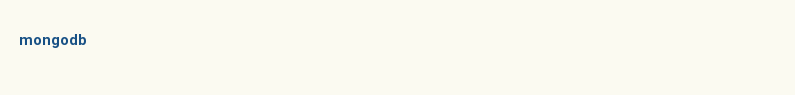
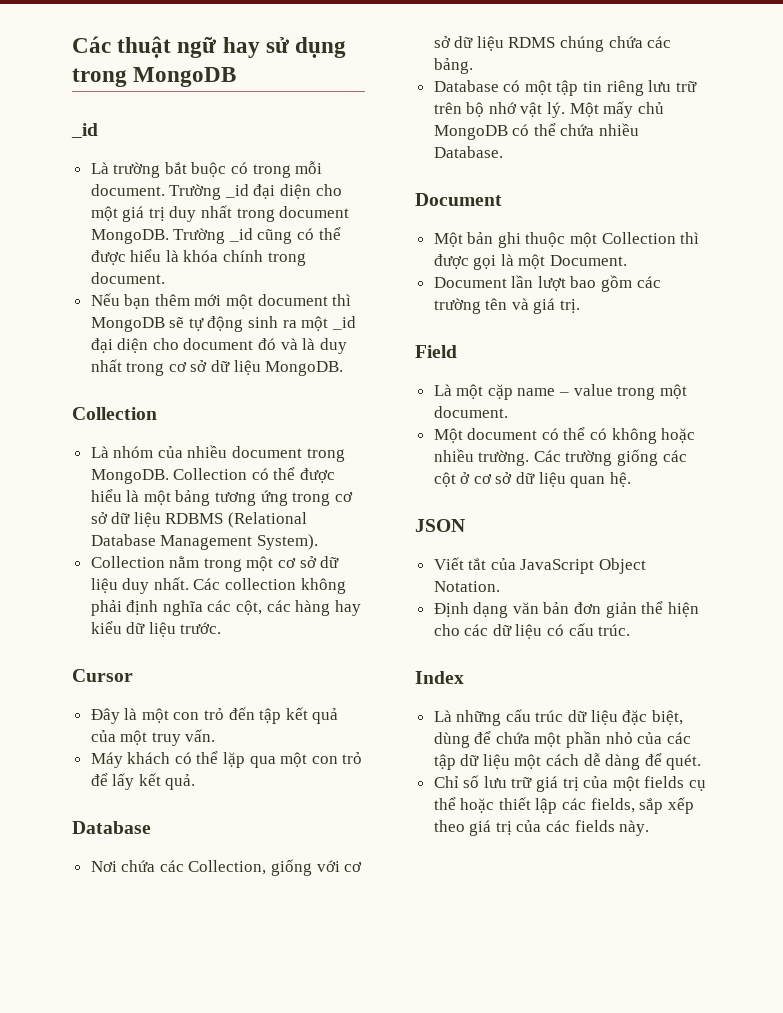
- mongodb
+ Các thuật ngữ hay sử dụng trong MongoDB
+ _id
+ Là trường bắt buộc có trong mỗi document. Trường _id đại diện cho một giá trị duy nhất trong document MongoDB. Trường _id cũng có thể được hiểu là khóa chính trong document.
+ Nếu bạn thêm mới một document thì MongoDB sẽ tự động sinh ra một _id đại diện cho document đó và là duy nhất trong cơ sở dữ liệu MongoDB.
+ Collection
+ Là nhóm của nhiều document trong MongoDB. Collection có thể được hiểu là một bảng tương ứng trong cơ sở dữ liệu RDBMS (Relational Database Management System).
+ Collection nằm trong một cơ sở dữ liệu duy nhất. Các collection không phải định nghĩa các cột, các hàng hay kiểu dữ liệu trước.
+ Cursor
+ Đây là một con trỏ đến tập kết quả của một truy vấn.
+ Máy khách có thể lặp qua một con trỏ để lấy kết quả.
+ Database
+ Nơi chứa các Collection, giống với cơ sở dữ liệu RDMS chúng chứa các bảng.
+ Database có một tập tin riêng lưu trữ trên bộ nhớ vật lý. Một mấy chủ MongoDB có thể chứa nhiều Database.
+ Document
+ Một bản ghi thuộc một Collection thì được gọi là một Document.
+ Document lần lượt bao gồm các trường tên và giá trị.
+ Field
+ Là một cặp name – value trong một document.
+ Một document có thể có không hoặc nhiều trường. Các trường giống các cột ở cơ sở dữ liệu quan hệ.
+ JSON
+ Viết tắt của JavaScript Object Notation.
+ Định dạng văn bản đơn giản thể hiện cho các dữ liệu có cấu trúc.
+ Index
+ Là những cấu trúc dữ liệu đặc biệt, dùng để chứa một phần nhỏ của các tập dữ liệu một cách dễ dàng để quét.
+ Chỉ số lưu trữ giá trị của một fields cụ thể hoặc thiết lập các fields, sắp xếp theo giá trị của các fields này.

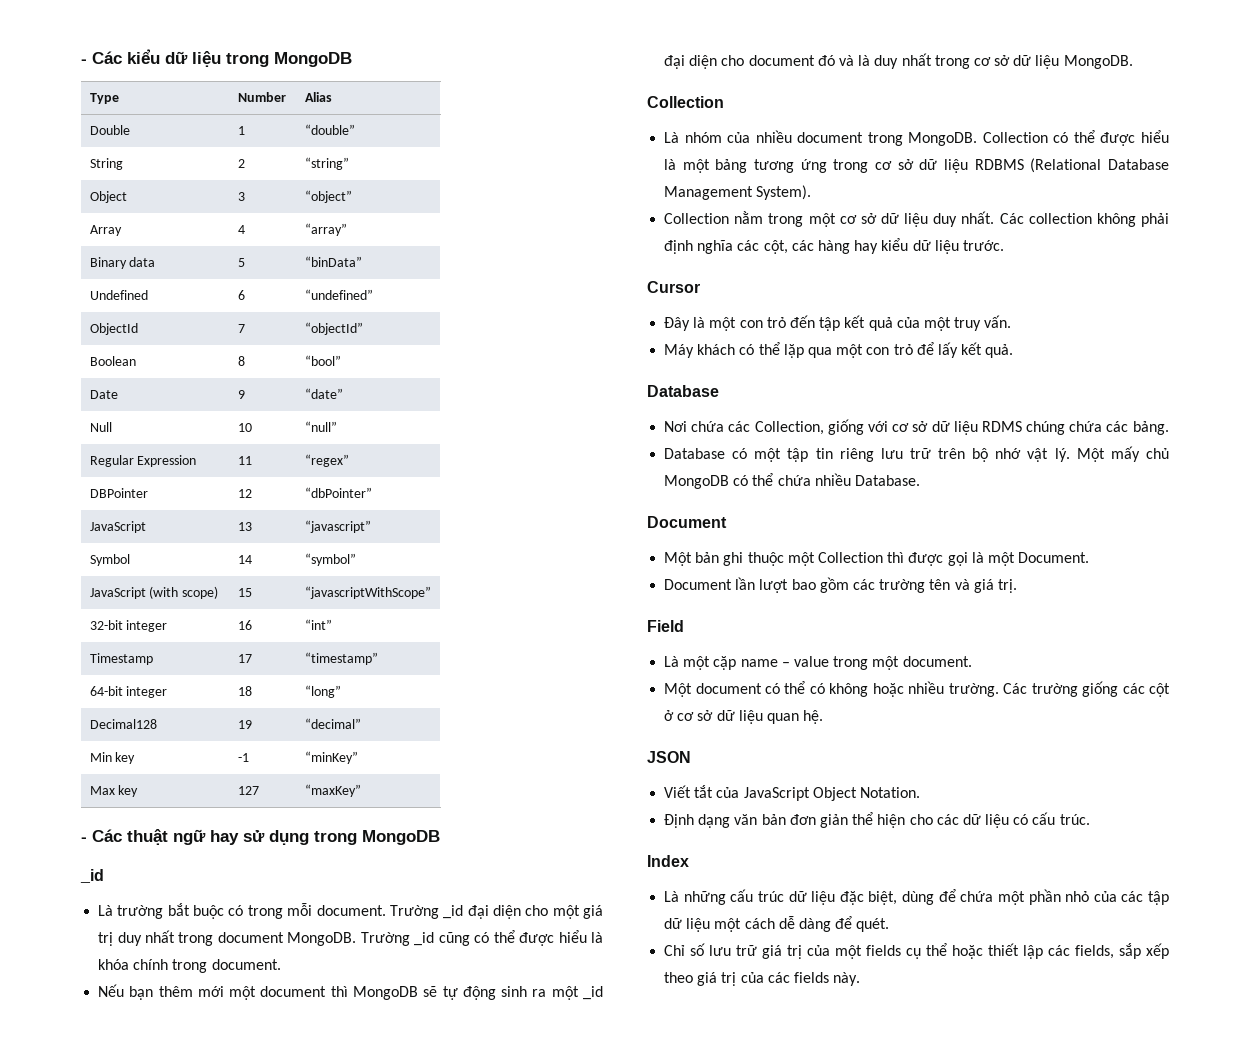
- Các thuật ngữ hay sử dụng trong MongoDB
+ - Các kiểu dữ liệu trong MongoDB
+ Type | Number | Alias
+ Double | 1 | “double”
+ String | 2 | “string”
+ Object | 3 | “object”
+ Array | 4 | “array”
+ Binary data | 5 | “binData”
+ Undefined | 6 | “undefined”
+ ObjectId | 7 | “objectId”
+ Boolean | 8 | “bool”
+ Date | 9 | “date”
+ Null | 10 | “null”
+ Regular Expression | 11 | “regex”
+ DBPointer | 12 | “dbPointer”
+ JavaScript | 13 | “javascript”
+ Symbol | 14 | “symbol”
+ JavaScript (with scope) | 15 | “javascriptWithScope”
+ 32-bit integer | 16 | “int”
+ Timestamp | 17 | “timestamp”
+ 64-bit integer | 18 | “long”
+ Decimal128 | 19 | “decimal”
+ Min key | -1 | “minKey”
+ Max key | 127 | “maxKey”
+ - Các thuật ngữ hay sử dụng trong MongoDB

